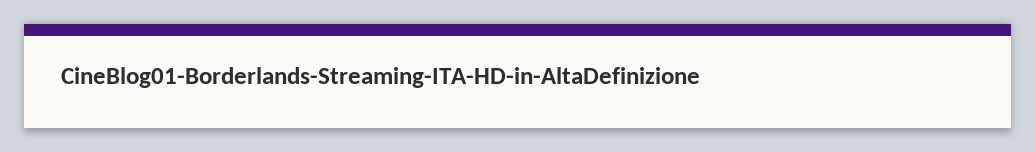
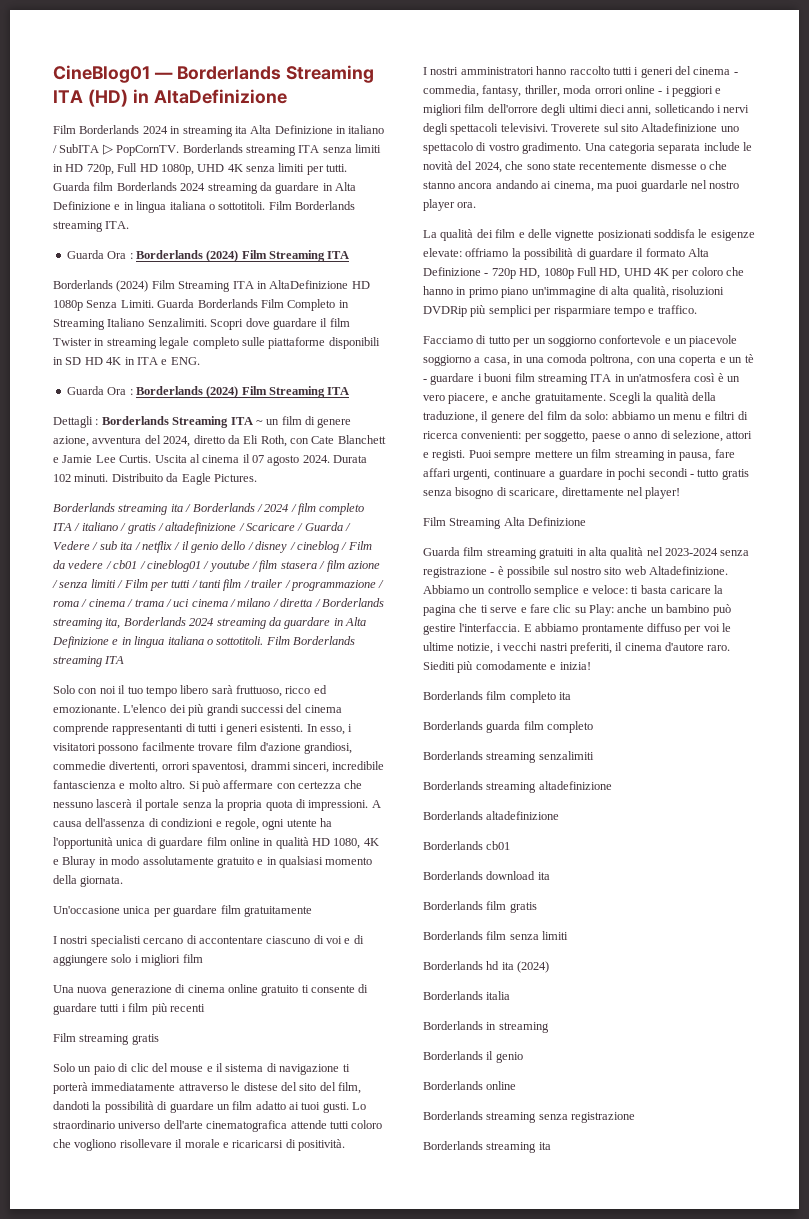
- CineBlog01-Borderlands-Streaming-ITA-HD-in-AltaDefinizione
+ CineBlog01 — Borderlands Streaming ITA (HD) in AltaDefinizione
+ Film Borderlands 2024 in streaming ita Alta Definizione in italiano / SubITA ▷ PopCornTV. Borderlands streaming ITA senza limiti in HD 720p, Full HD 1080p, UHD 4K senza limiti per tutti. Guarda film Borderlands 2024 streaming da guardare in Alta Definizione e in lingua italiana o sottotitoli. Film Borderlands streaming ITA.
+ Guarda Ora : Borderlands (2024) Film Streaming ITA
+ Borderlands (2024) Film Streaming ITA in AltaDefinizione HD 1080p Senza Limiti. Guarda Borderlands Film Completo in Streaming Italiano Senzalimiti. Scopri dove guardare il film Twister in streaming legale completo sulle piattaforme disponibili in SD HD 4K in ITA e ENG.
+ Guarda Ora : Borderlands (2024) Film Streaming ITA
+ Dettagli : Borderlands Streaming ITA ~ un film di genere azione, avventura del 2024, diretto da Eli Roth, con Cate Blanchett e Jamie Lee Curtis. Uscita al cinema il 07 agosto 2024. Durata 102 minuti. Distribuito da Eagle Pictures.
+ Borderlands streaming ita / Borderlands / 2024 / film completo ITA / italiano / gratis / altadefinizione / Scaricare / Guarda / Vedere / sub ita / netflix / il genio dello / disney / cineblog / Film da vedere / cb01 / cineblog01 / youtube / film stasera / film azione / senza limiti / Film per tutti / tanti film / trailer / programmazione / roma / cinema / trama / uci cinema / milano / diretta / Borderlands streaming ita, Borderlands 2024 streaming da guardare in Alta Definizione e in lingua italiana o sottotitoli. Film Borderlands streaming ITA
+ Solo con noi il tuo tempo libero sarà fruttuoso, ricco ed emozionante. L'elenco dei più grandi successi del cinema comprende rappresentanti di tutti i generi esistenti. In esso, i visitatori possono facilmente trovare film d'azione grandiosi, commedie divertenti, orrori spaventosi, drammi sinceri, incredibile fantascienza e molto altro. Si può affermare con certezza che nessuno lascerà il portale senza la propria quota di impressioni. A causa dell'assenza di condizioni e regole, ogni utente ha l'opportunità unica di guardare film online in qualità HD 1080, 4K e Bluray in modo assolutamente gratuito e in qualsiasi momento della giornata.
+ Un'occasione unica per guardare film gratuitamente
+ I nostri specialisti cercano di accontentare ciascuno di voi e di aggiungere solo i migliori film
+ Una nuova generazione di cinema online gratuito ti consente di guardare tutti i film più recenti
+ Film streaming gratis
+ Solo un paio di clic del mouse e il sistema di navigazione ti porterà immediatamente attraverso le distese del sito del film, dandoti la possibilità di guardare un film adatto ai tuoi gusti. Lo straordinario universo dell'arte cinematografica attende tutti coloro che vogliono risollevare il morale e ricaricarsi di positività.
+ I nostri amministratori hanno raccolto tutti i generi del cinema - commedia, fantasy, thriller, moda orrori online - i peggiori e migliori film dell'orrore degli ultimi dieci anni, solleticando i nervi degli spettacoli televisivi. Troverete sul sito Altadefinizione uno spettacolo di vostro gradimento. Una categoria separata include le novità del 2024, che sono state recentemente dismesse o che stanno ancora andando ai cinema, ma puoi guardarle nel nostro player ora.
+ La qualità dei film e delle vignette posizionati soddisfa le esigenze elevate: offriamo la possibilità di guardare il formato Alta Definizione - 720p HD, 1080p Full HD, UHD 4K per coloro che hanno in primo piano un'immagine di alta qualità, risoluzioni DVDRip più semplici per risparmiare tempo e traffico.
+ Facciamo di tutto per un soggiorno confortevole e un piacevole soggiorno a casa, in una comoda poltrona, con una coperta e un tè - guardare i buoni film streaming ITA in un'atmosfera così è un vero piacere, e anche gratuitamente. Scegli la qualità della traduzione, il genere del film da solo: abbiamo un menu e filtri di ricerca convenienti: per soggetto, paese o anno di selezione, attori e registi. Puoi sempre mettere un film streaming in pausa, fare affari urgenti, continuare a guardare in pochi secondi - tutto gratis senza bisogno di scaricare, direttamente nel player!
+ Film Streaming Alta Definizione
+ Guarda film streaming gratuiti in alta qualità nel 2023-2024 senza registrazione - è possibile sul nostro sito web Altadefinizione. Abbiamo un controllo semplice e veloce: ti basta caricare la pagina che ti serve e fare clic su Play: anche un bambino può gestire l'interfaccia. E abbiamo prontamente diffuso per voi le ultime notizie, i vecchi nastri preferiti, il cinema d'autore raro. Siediti più comodamente e inizia!
+ Borderlands film completo ita
+ Borderlands guarda film completo
+ Borderlands streaming senzalimiti
+ Borderlands streaming altadefinizione
+ Borderlands altadefinizione
+ Borderlands cb01
+ Borderlands download ita
+ Borderlands film gratis
+ Borderlands film senza limiti
+ Borderlands hd ita (2024)
+ Borderlands italia
+ Borderlands in streaming
+ Borderlands il genio
+ Borderlands online
+ Borderlands streaming senza registrazione
+ Borderlands streaming ita

